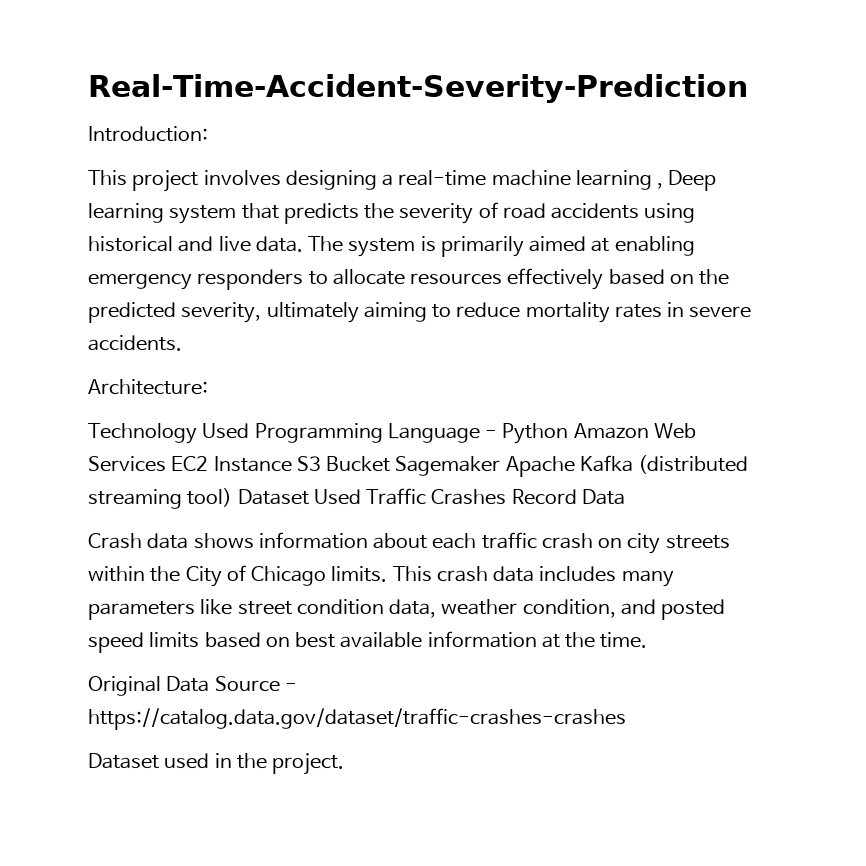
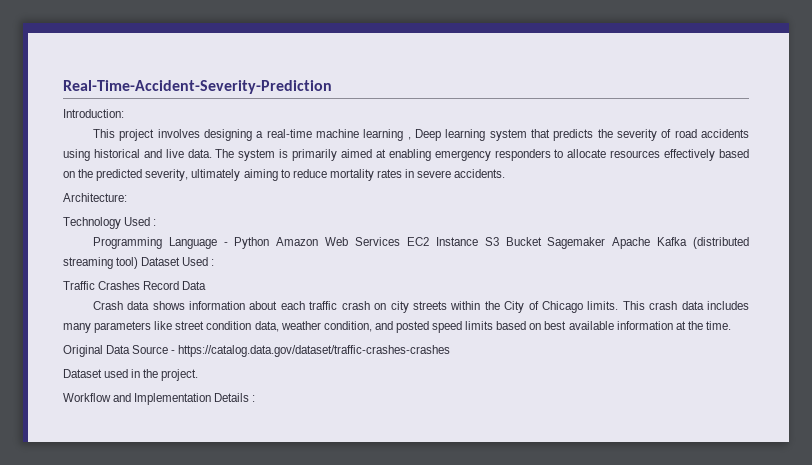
- Technology Used Programming Language - Python Amazon Web Services EC2 Instance S3 Bucket Sagemaker Apache Kafka (distributed streaming tool) Dataset Used Traffic Crashes Record Data
+ Technology Used :
+ Programming Language - Python Amazon Web Services EC2 Instance S3 Bucket Sagemaker Apache Kafka (distributed streaming tool) Dataset Used :
+ Traffic Crashes Record Data
+ Workflow and Implementation Details :

